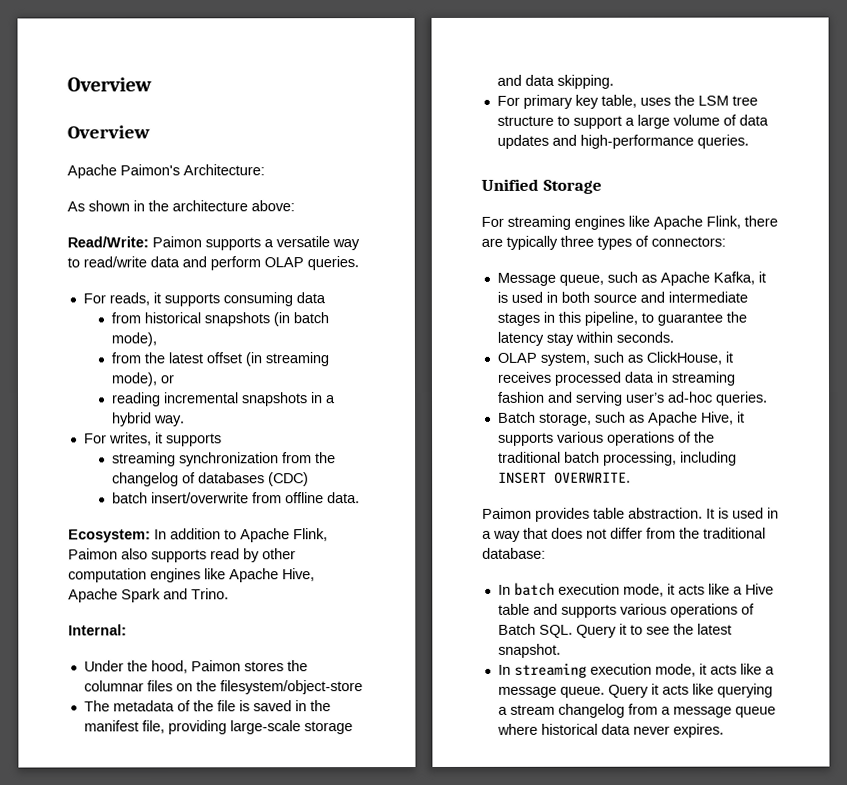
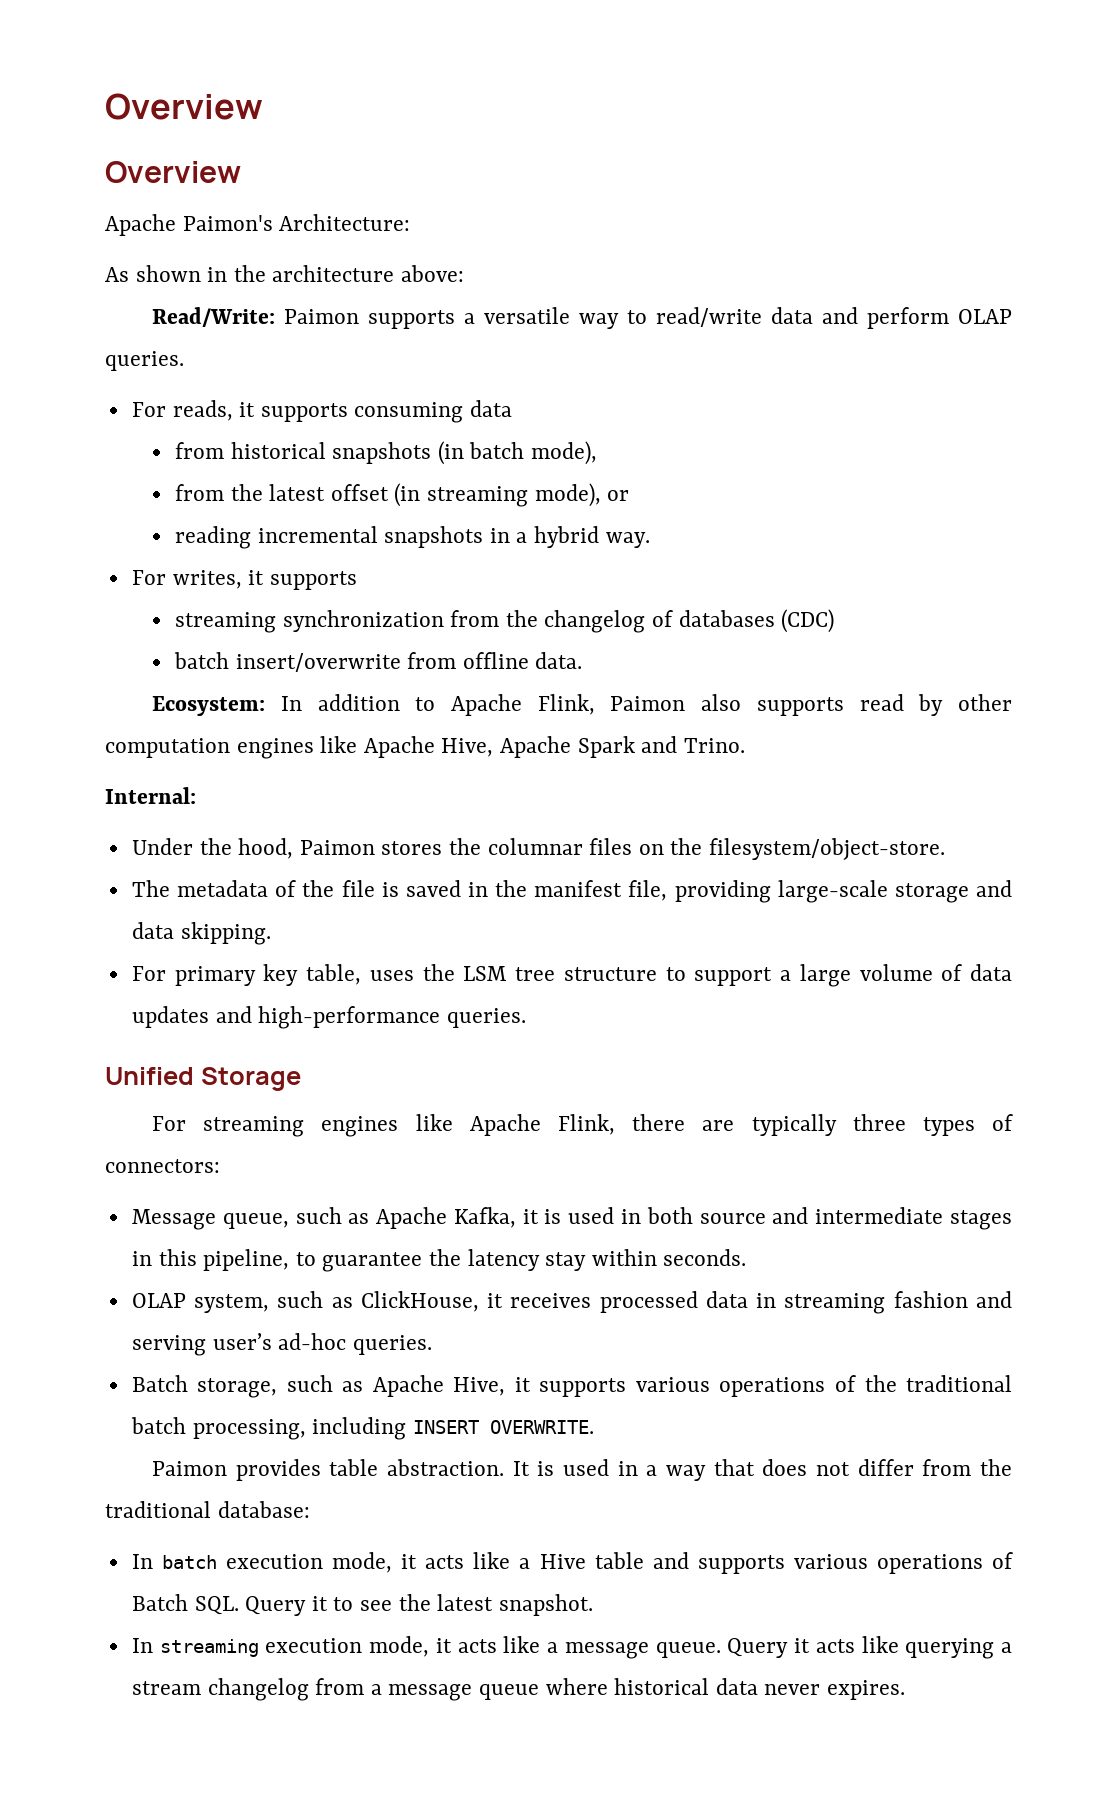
- Under the hood, Paimon stores the columnar files on the filesystem/object-store
+ Under the hood, Paimon stores the columnar files on the filesystem/object-store.

